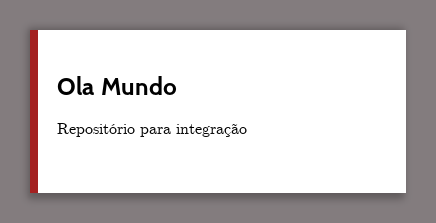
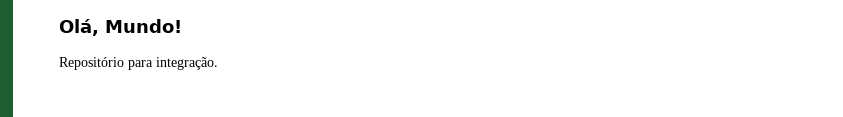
- Ola Mundo
+ Olá, Mundo!
- Repositório para integração
+ Repositório para integração.

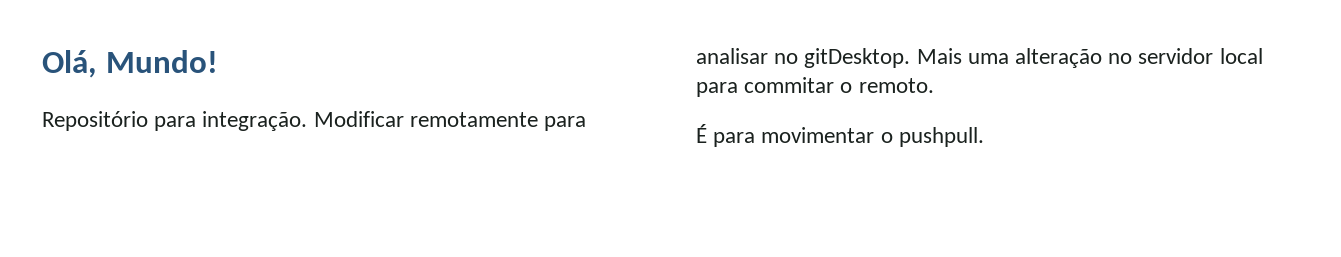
+ Modificar remotamente para analisar no gitDesktop. Mais uma alteração no servidor local para commitar o remoto.
+ É para movimentar o pushpull.

